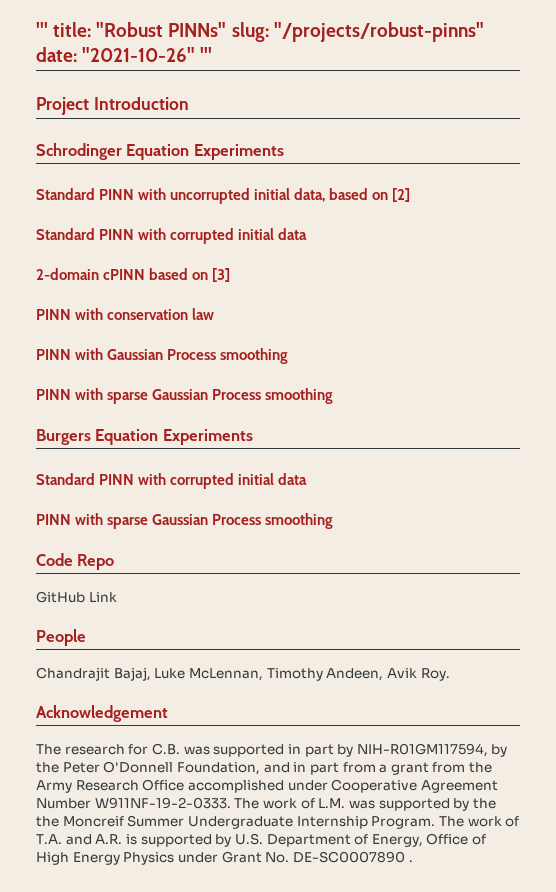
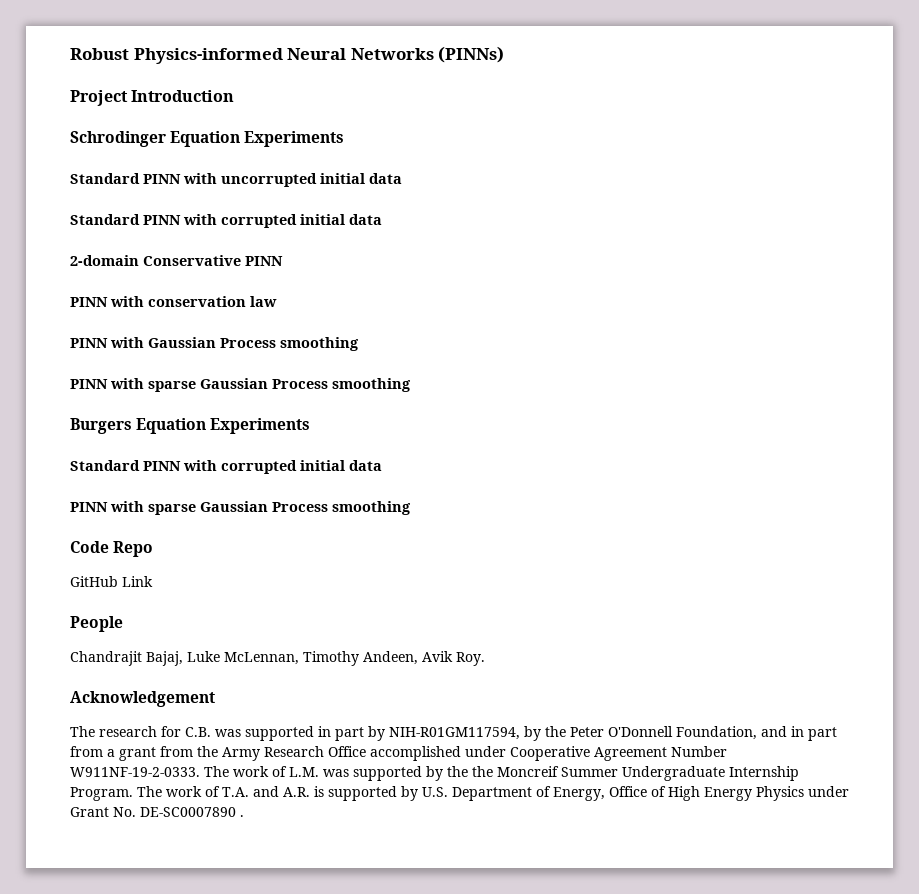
- ''' title: "Robust PINNs" slug: "/projects/robust-pinns" date: "2021-10-26" '''
+ Robust Physics-informed Neural Networks (PINNs)
- Standard PINN with uncorrupted initial data, based on [2]
+ Standard PINN with uncorrupted initial data
- 2-domain cPINN based on [3]
+ 2-domain Conservative PINN

